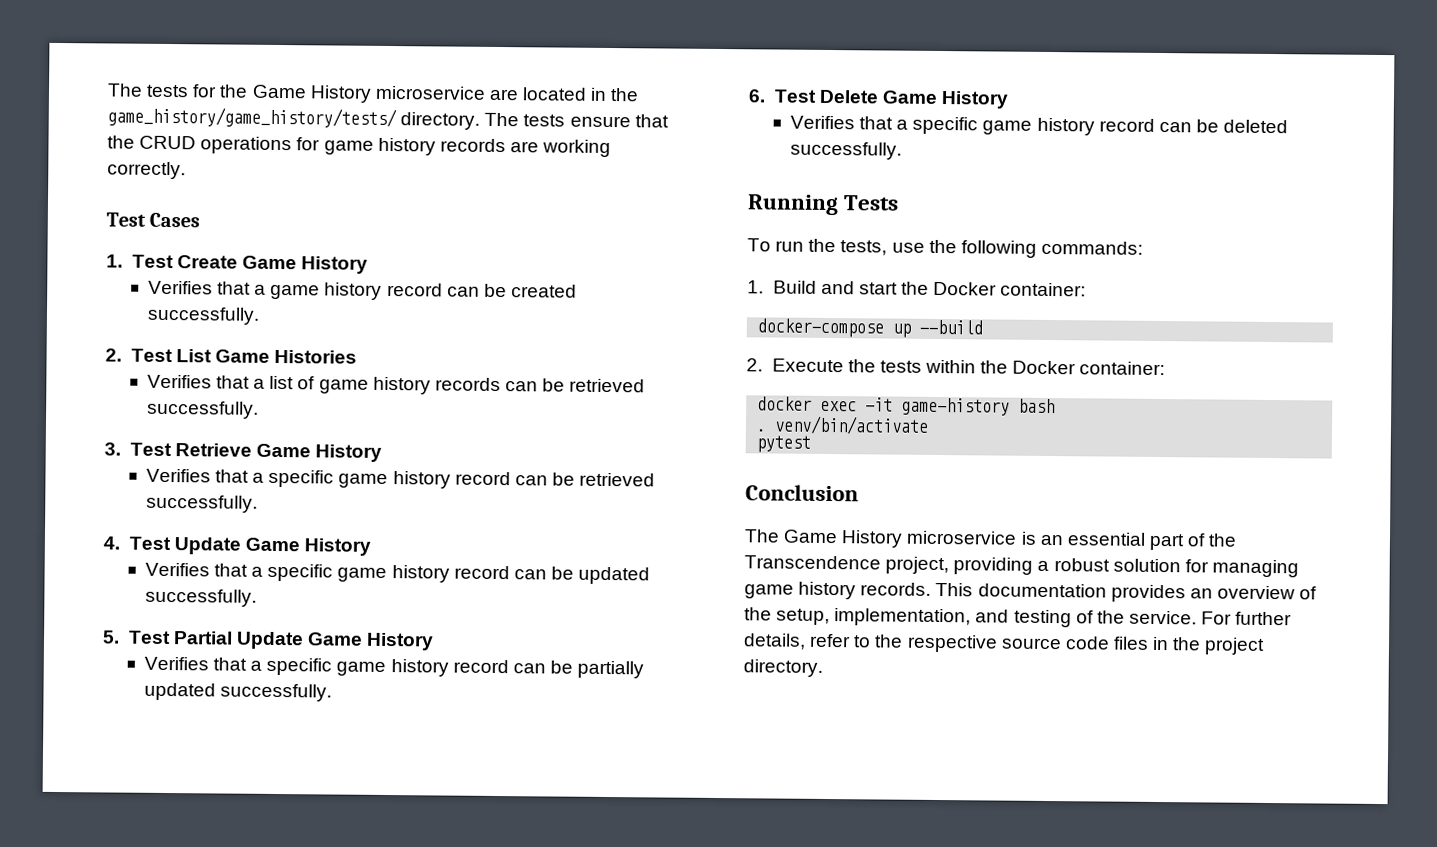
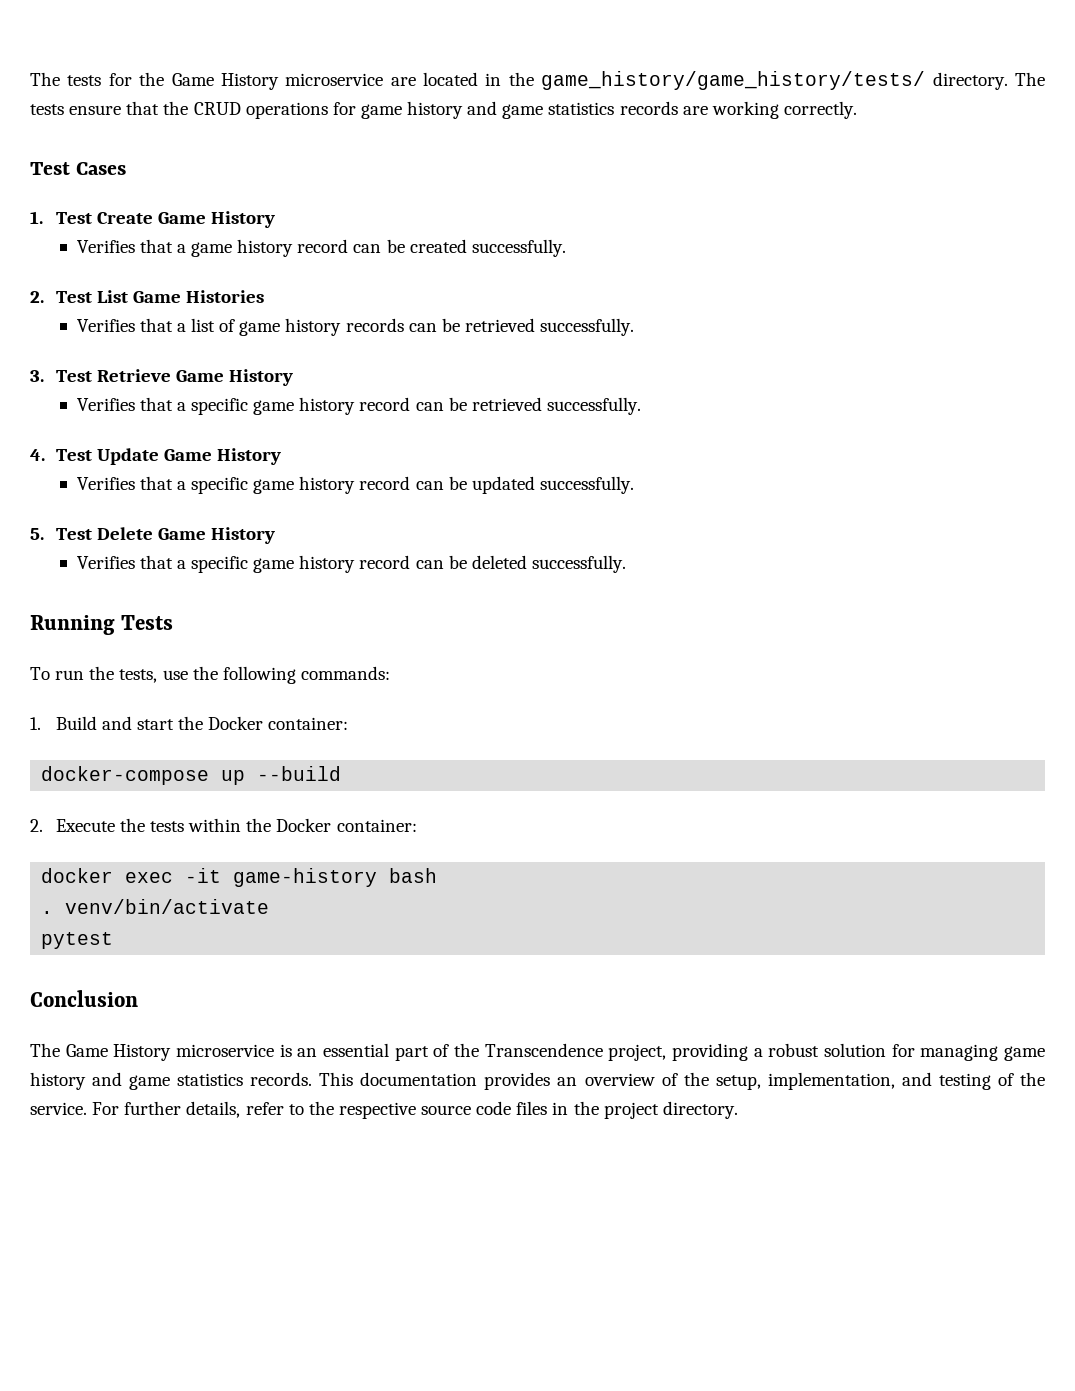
- The tests ensure that the CRUD operations for game history records are working correctly.
+ The tests ensure that the CRUD operations for game history and game statistics records are working correctly.
- 5. Test Partial Update Game History
- Verifies that a specific game history record can be partially updated successfully.
- 6. Test Delete Game History
+ 5. Test Delete Game History
- The Game History microservice is an essential part of the Transcendence project, providing a robust solution for managing game history records.
+ The Game History microservice is an essential part of the Transcendence project, providing a robust solution for managing game history and game statistics records.

